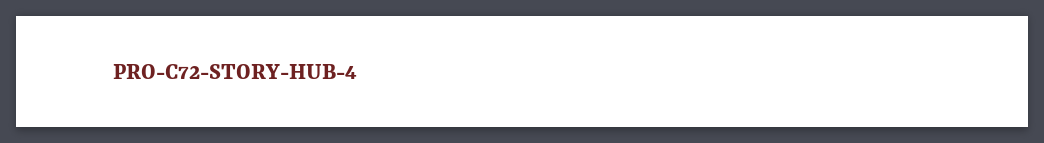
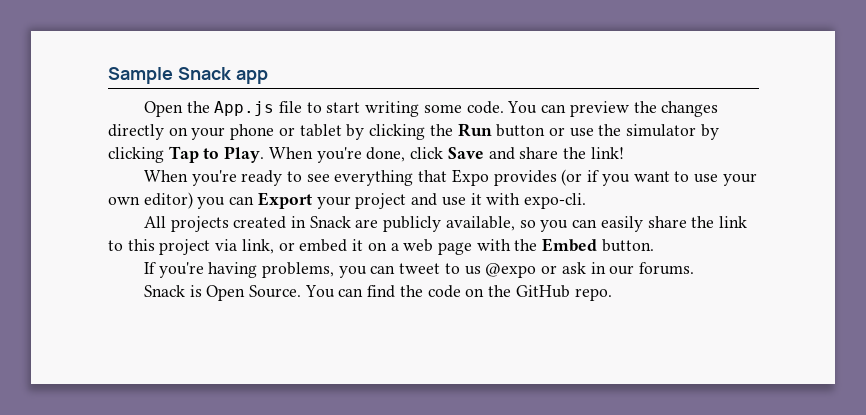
- PRO-C72-STORY-HUB-4
+ Sample Snack app
+ Open the App.js file to start writing some code. You can preview the changes directly on your phone or tablet by clicking the Run button or use the simulator by clicking Tap to Play. When you're done, click Save and share the link!
+ When you're ready to see everything that Expo provides (or if you want to use your own editor) you can Export your project and use it with expo-cli.
+ All projects created in Snack are publicly available, so you can easily share the link to this project via link, or embed it on a web page with the Embed button.
+ If you're having problems, you can tweet to us @expo or ask in our forums.
+ Snack is Open Source. You can find the code on the GitHub repo.

